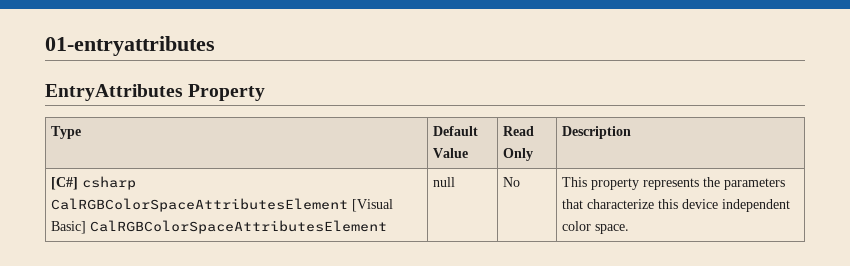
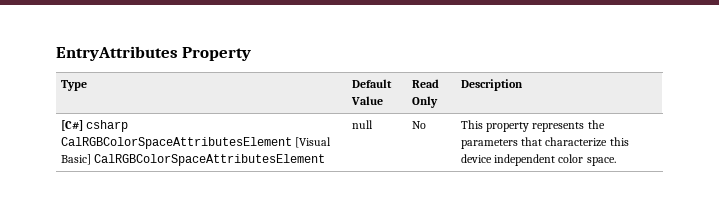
- 01-entryattributes

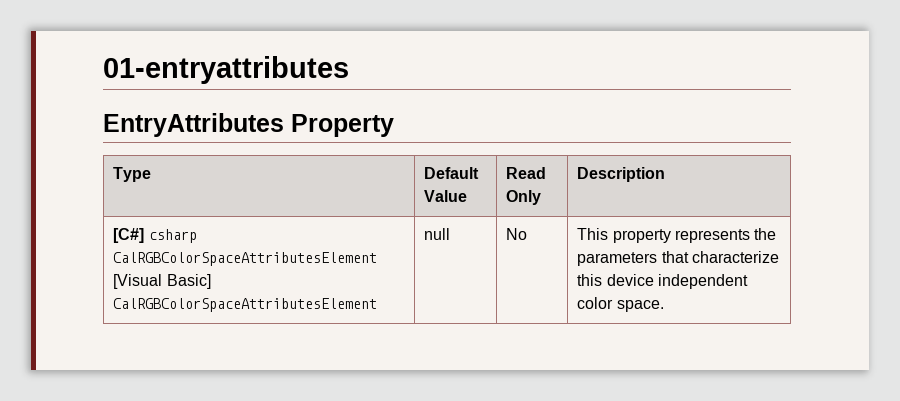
+ 01-entryattributes

